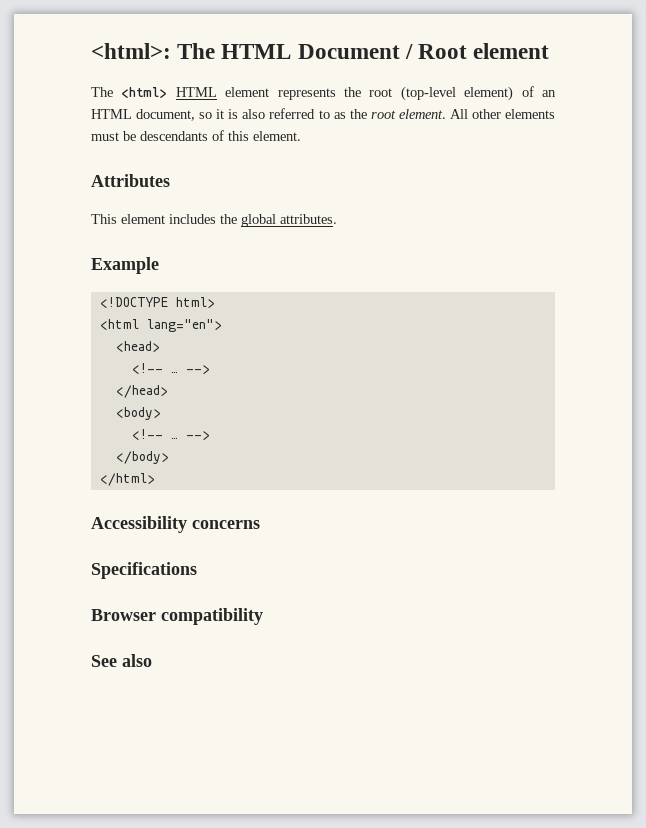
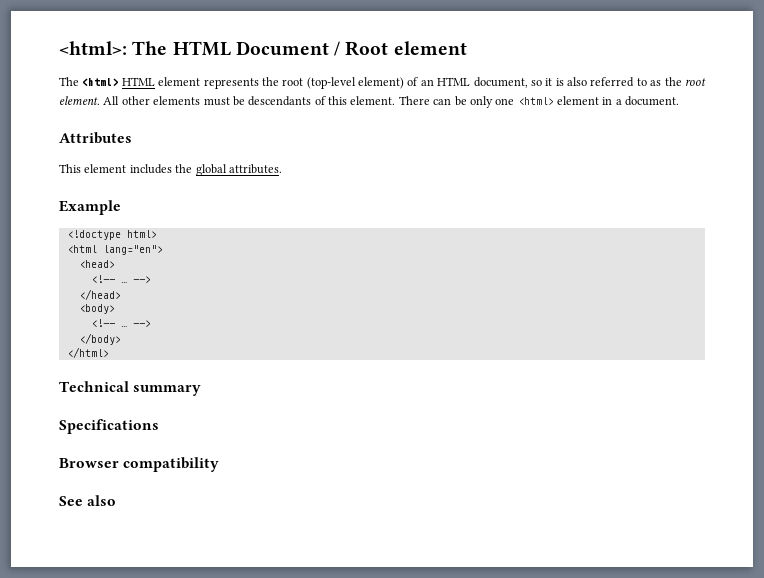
+ There can be only one <html> element in a document.
- <!DOCTYPE html>
+ <!doctype html>
- Accessibility concerns
+ Technical summary

